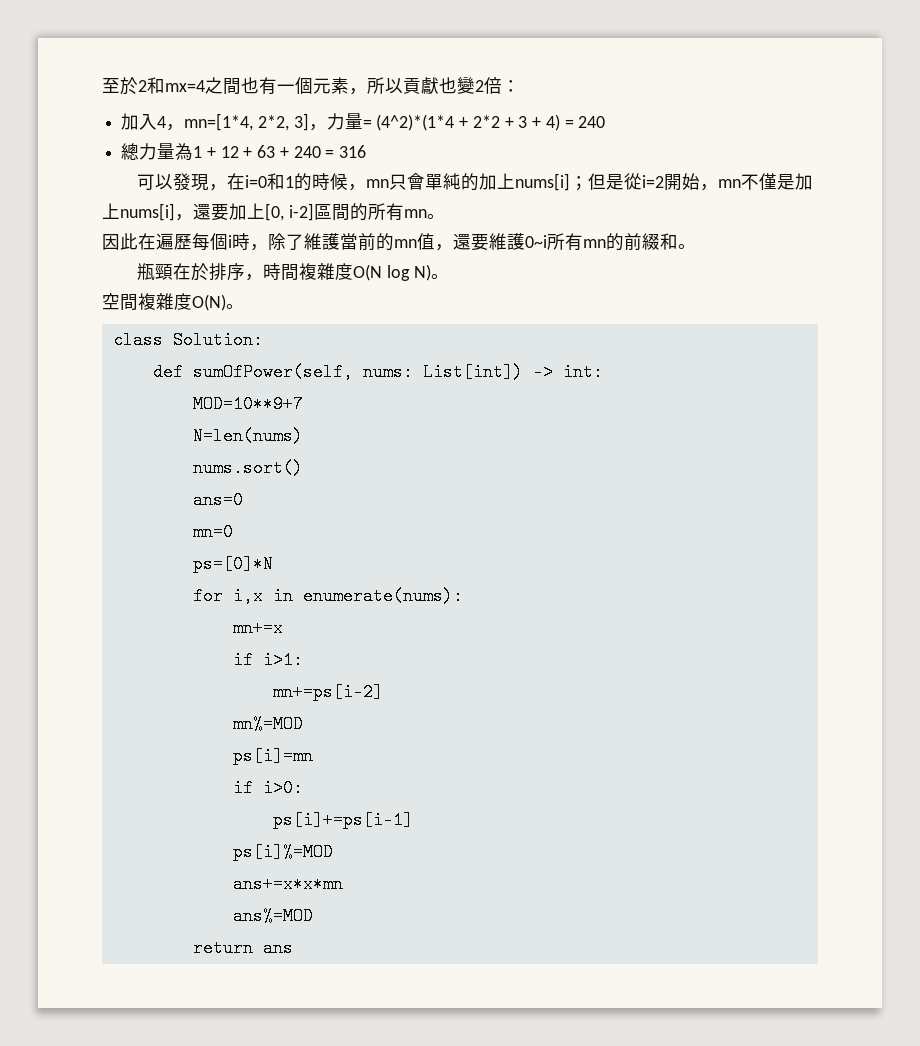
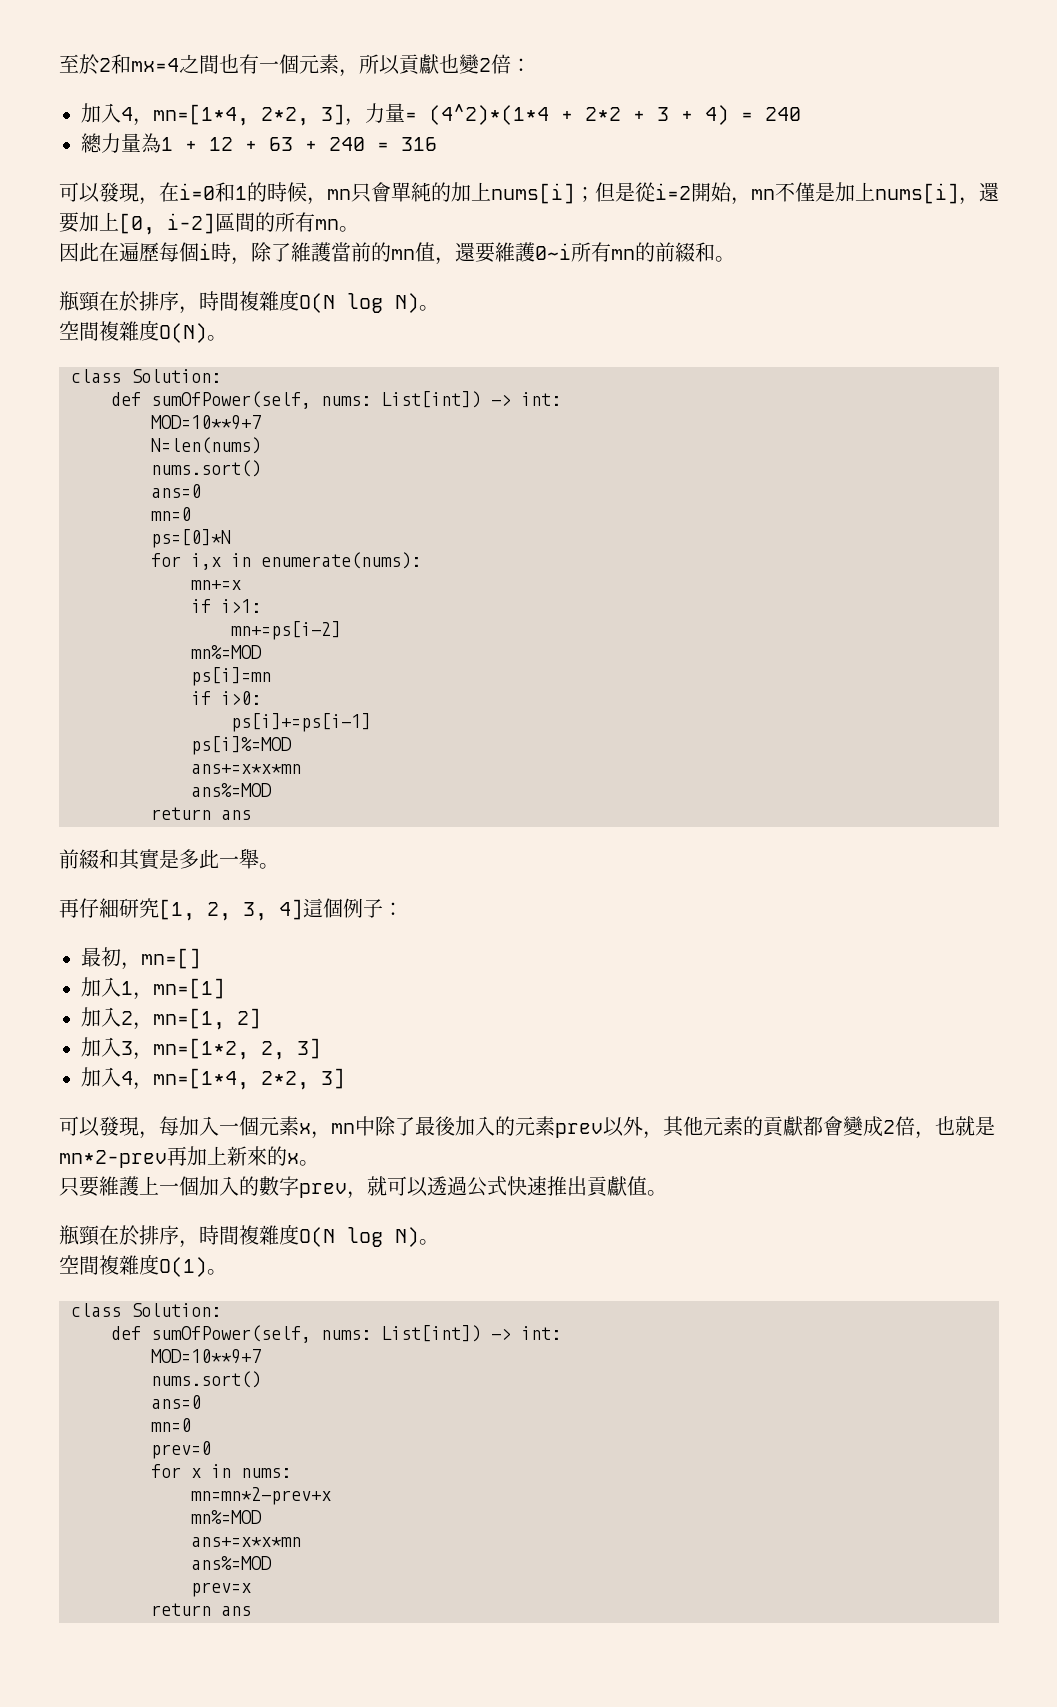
+ 前綴和其實是多此一舉。
+ 再仔細研究[1, 2, 3, 4]這個例子：
+ 最初，mn=[]
+ 加入1，mn=[1]
+ 加入2，mn=[1, 2]
+ 加入3，mn=[1*2, 2, 3]
+ 加入4，mn=[1*4, 2*2, 3]
+ 可以發現，每加入一個元素x，mn中除了最後加入的元素prev以外，其他元素的貢獻都會變成2倍，也就是mn*2-prev再加上新來的x。
+ 只要維護上一個加入的數字prev，就可以透過公式快速推出貢獻值。
+ 瓶頸在於排序，時間複雜度O(N log N)。
+ 空間複雜度O(1)。
+ class Solution:
+ def sumOfPower(self, nums: List[int]) -> int:
+ MOD=10**9+7
+ nums.sort()
+ ans=0
+ mn=0
+ prev=0
+ for x in nums:
+ mn=mn*2-prev+x
+ mn%=MOD
+ ans+=x*x*mn
+ ans%=MOD
+ prev=x
+ return ans

